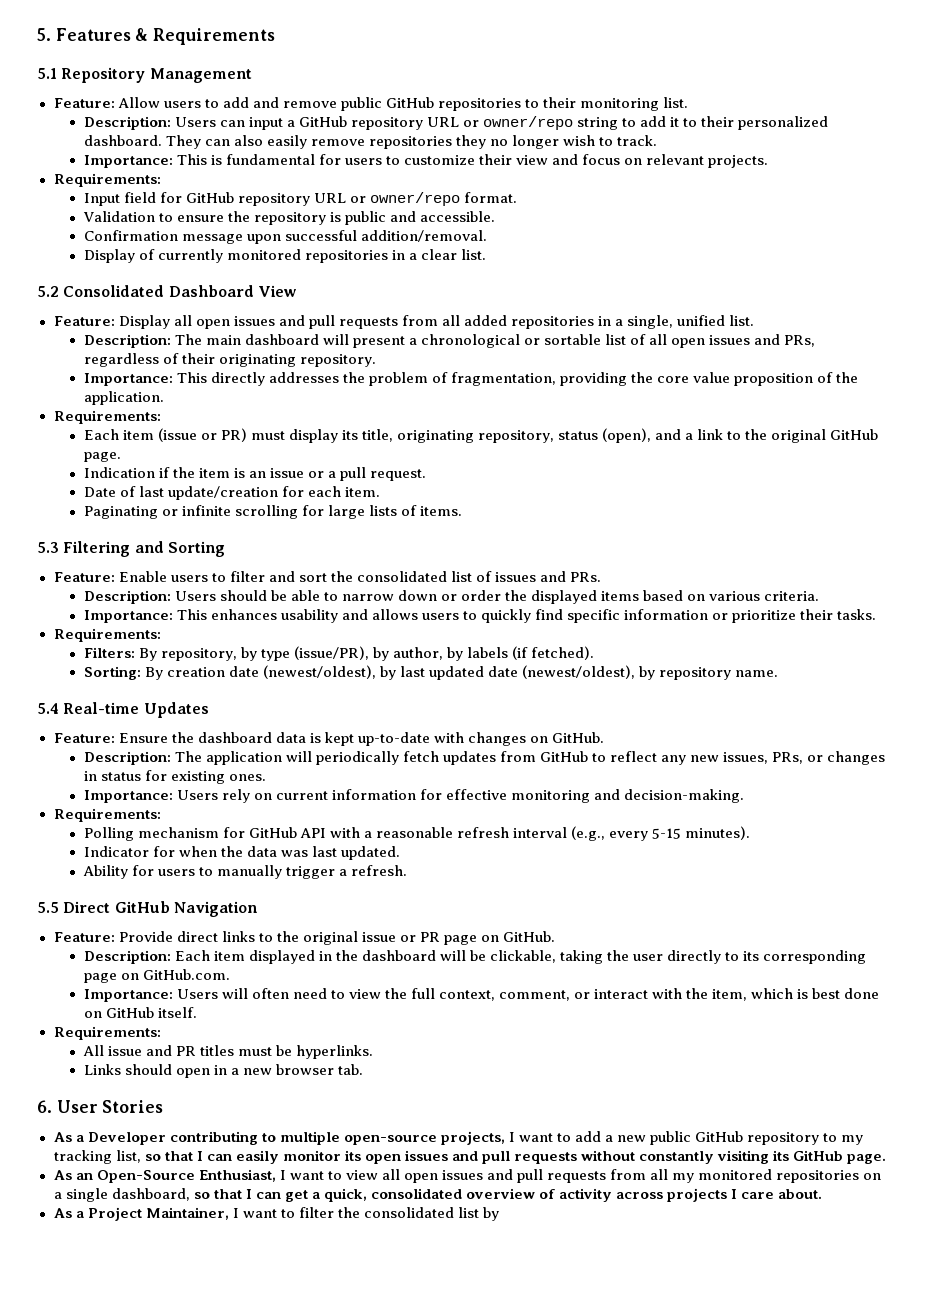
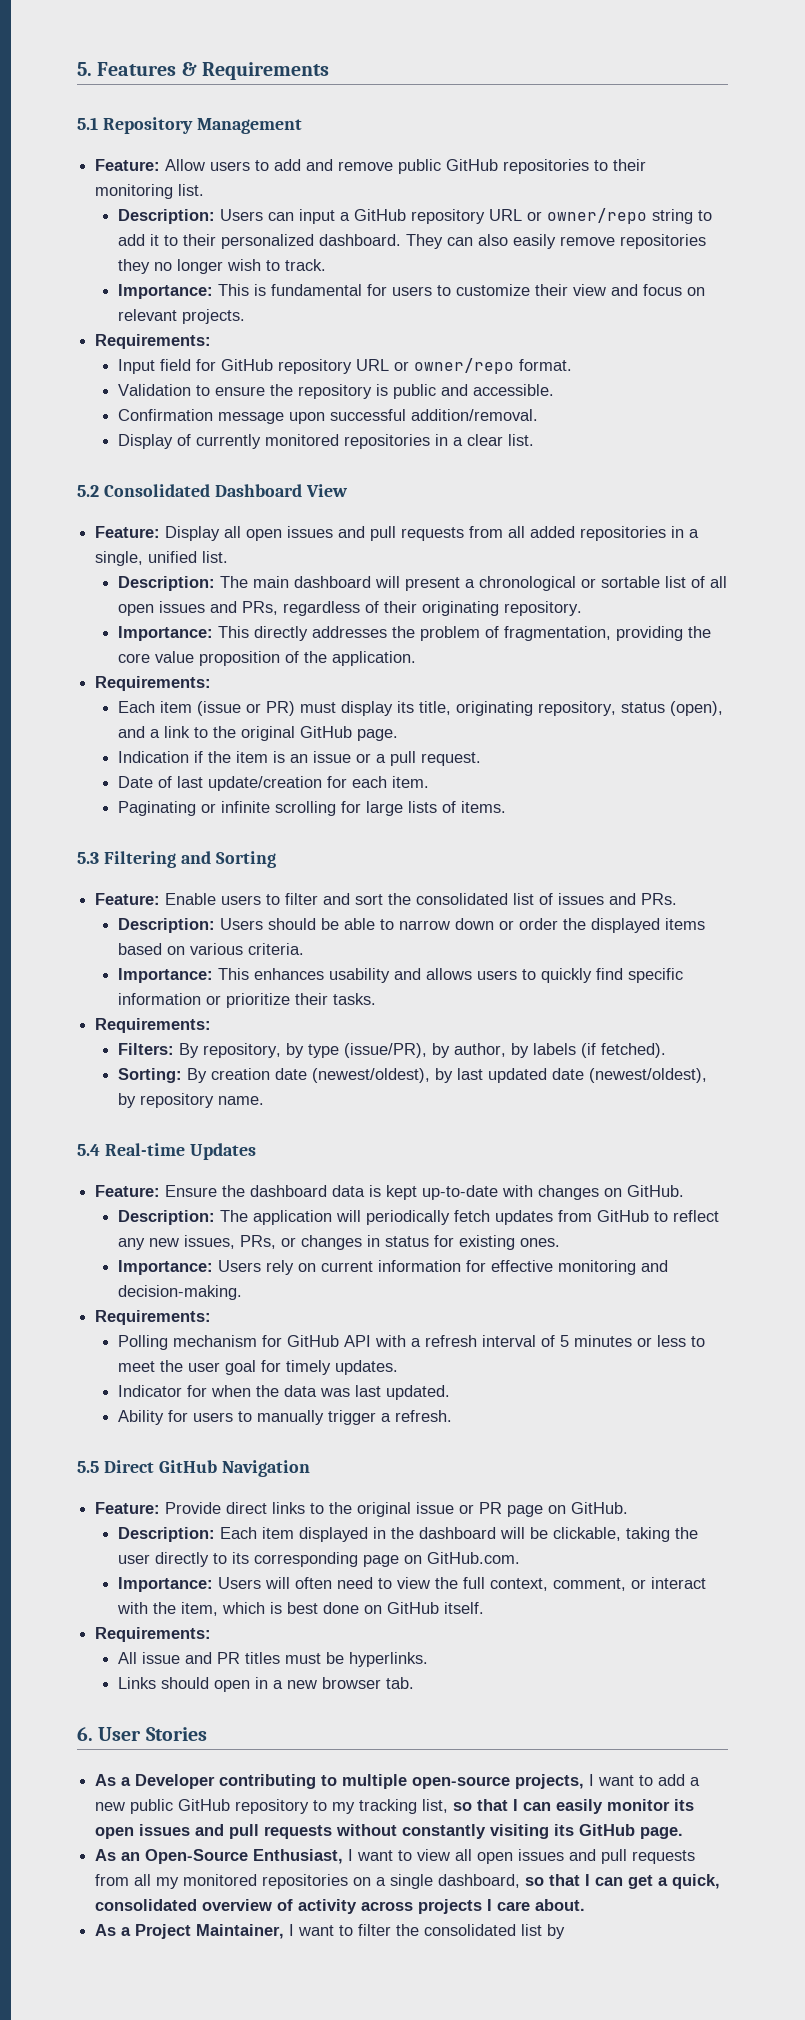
- Polling mechanism for GitHub API with a reasonable refresh interval (e.g., every 5-15 minutes).
+ Polling mechanism for GitHub API with a refresh interval of 5 minutes or less to meet the user goal for timely updates.

